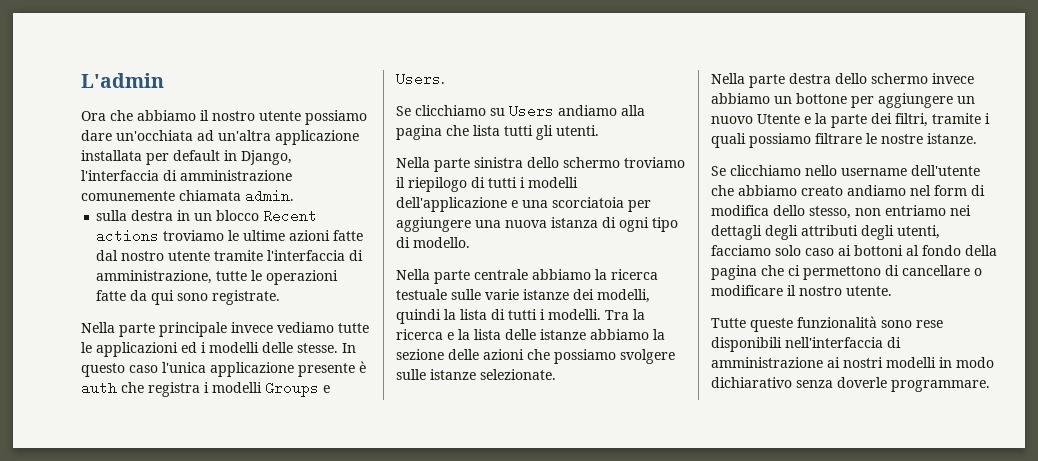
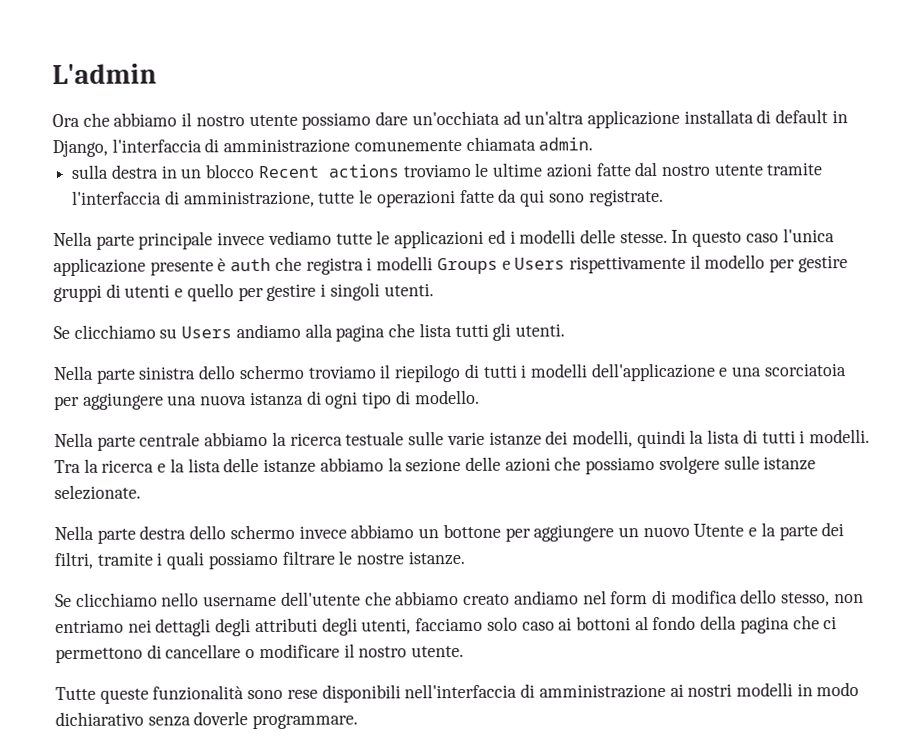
- Ora che abbiamo il nostro utente possiamo dare un'occhiata ad un'altra applicazione installata per default in Django, l'interfaccia di amministrazione comunemente chiamata admin.
+ Ora che abbiamo il nostro utente possiamo dare un'occhiata ad un'altra applicazione installata di default in Django, l'interfaccia di amministrazione comunemente chiamata admin.
- In questo caso l'unica applicazione presente è auth che registra i modelli Groups e Users.
+ In questo caso l'unica applicazione presente è auth che registra i modelli Groups e Users rispettivamente il modello per gestire gruppi di utenti e quello per gestire i singoli utenti.

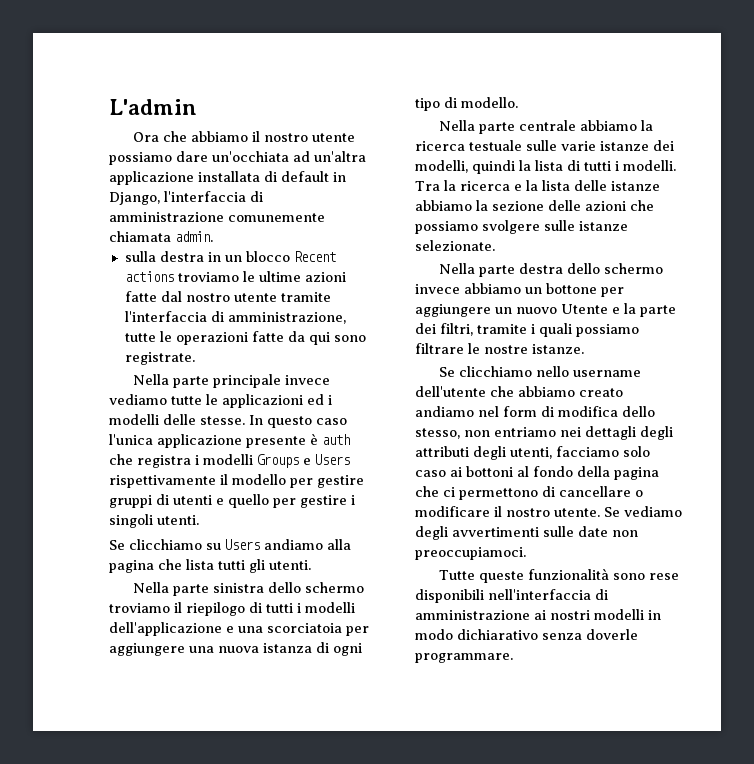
+ Se vediamo degli avvertimenti sulle date non preoccupiamoci.

